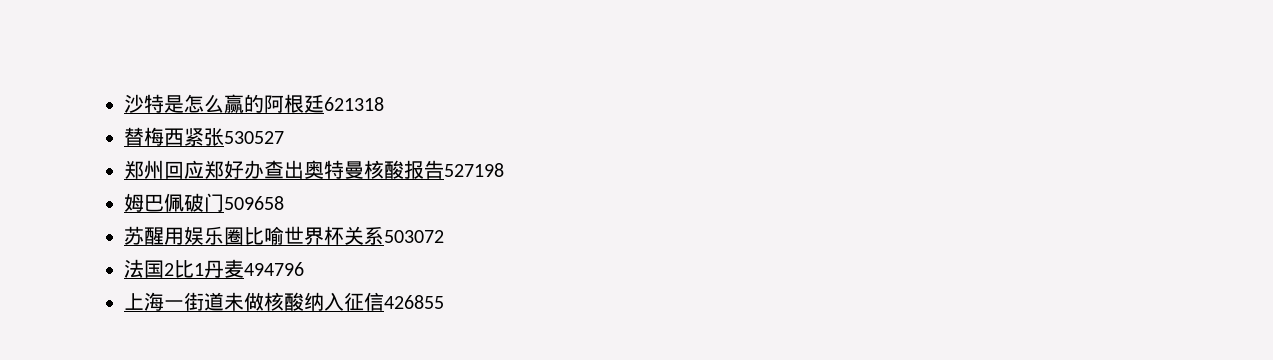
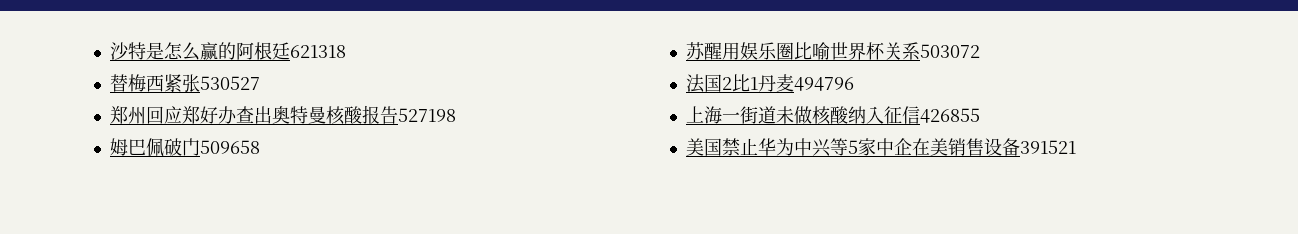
+ 美国禁止华为中兴等5家中企在美销售设备391521

